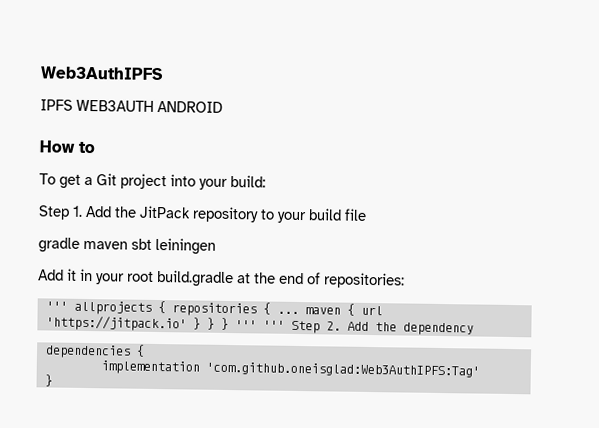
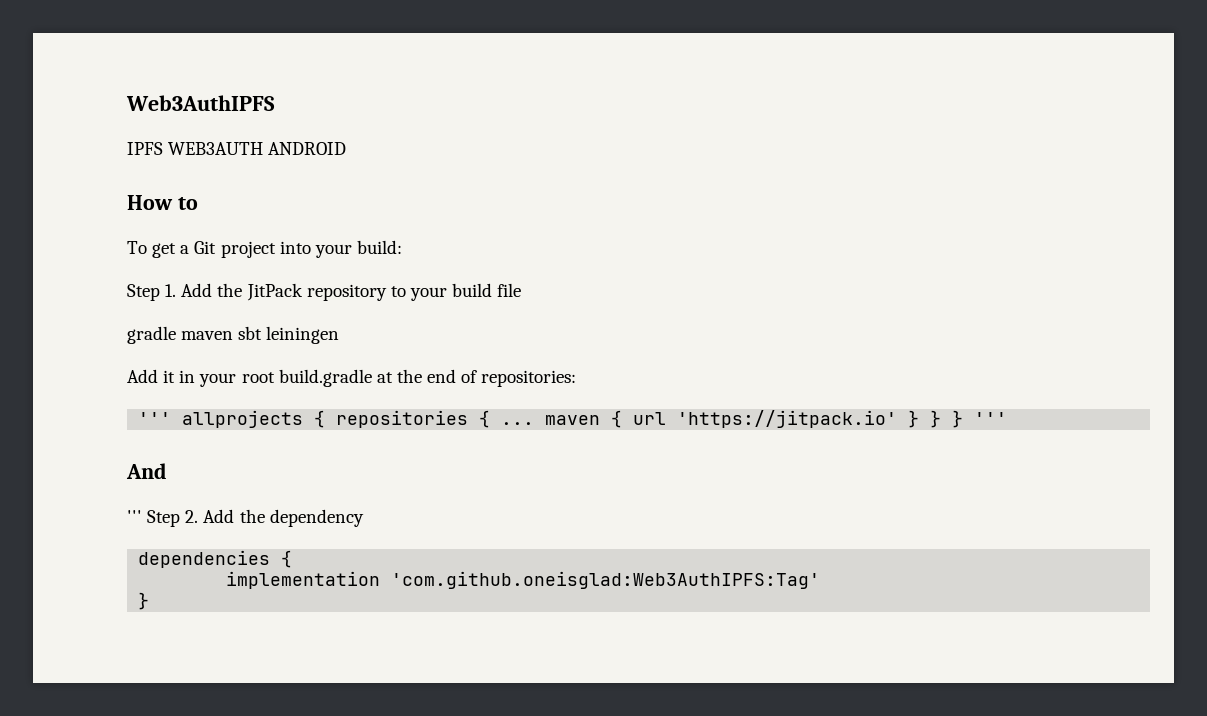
- ''' allprojects { repositories { ... maven { url 'https://jitpack.io' } } } ''' ''' Step 2. Add the dependency
+ ''' allprojects { repositories { ... maven { url 'https://jitpack.io' } } } '''
+ And
+ ''' Step 2. Add the dependency

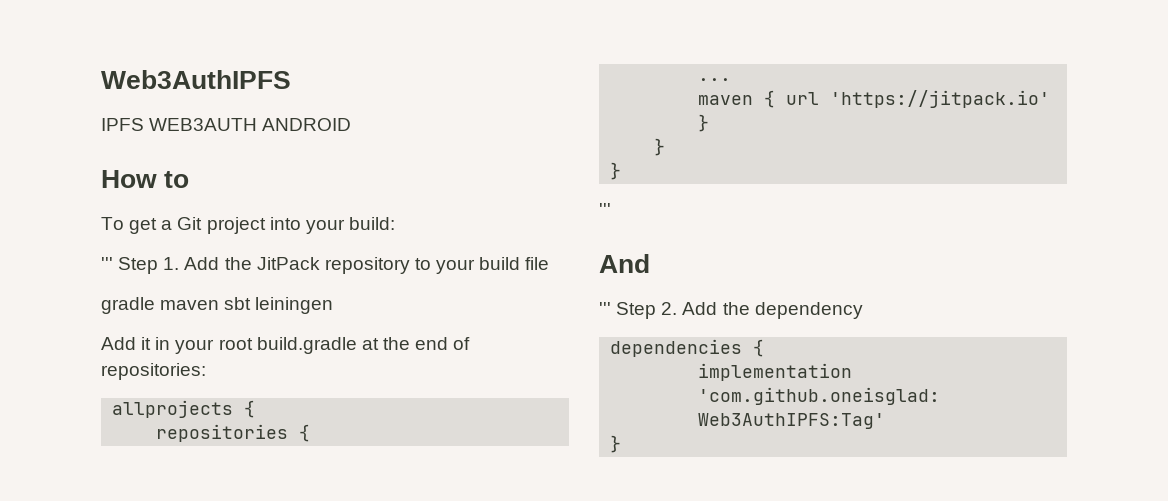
- Step 1. Add the JitPack repository to your build file
+ ''' Step 1. Add the JitPack repository to your build file
- ''' allprojects { repositories { ... maven { url 'https://jitpack.io' } } } '''
+ allprojects {
+ repositories {
+ ...
+ maven { url 'https://jitpack.io' }
+ }
+ }
+ '''

